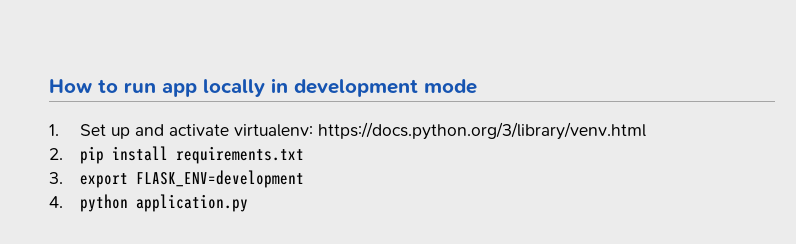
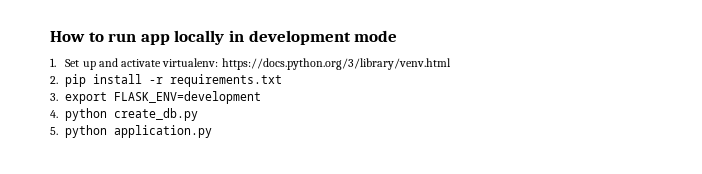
- 2. pip install requirements.txt
+ 2. pip install -r requirements.txt
- 4. python application.py
+ 4. python create_db.py
+ 5. python application.py

